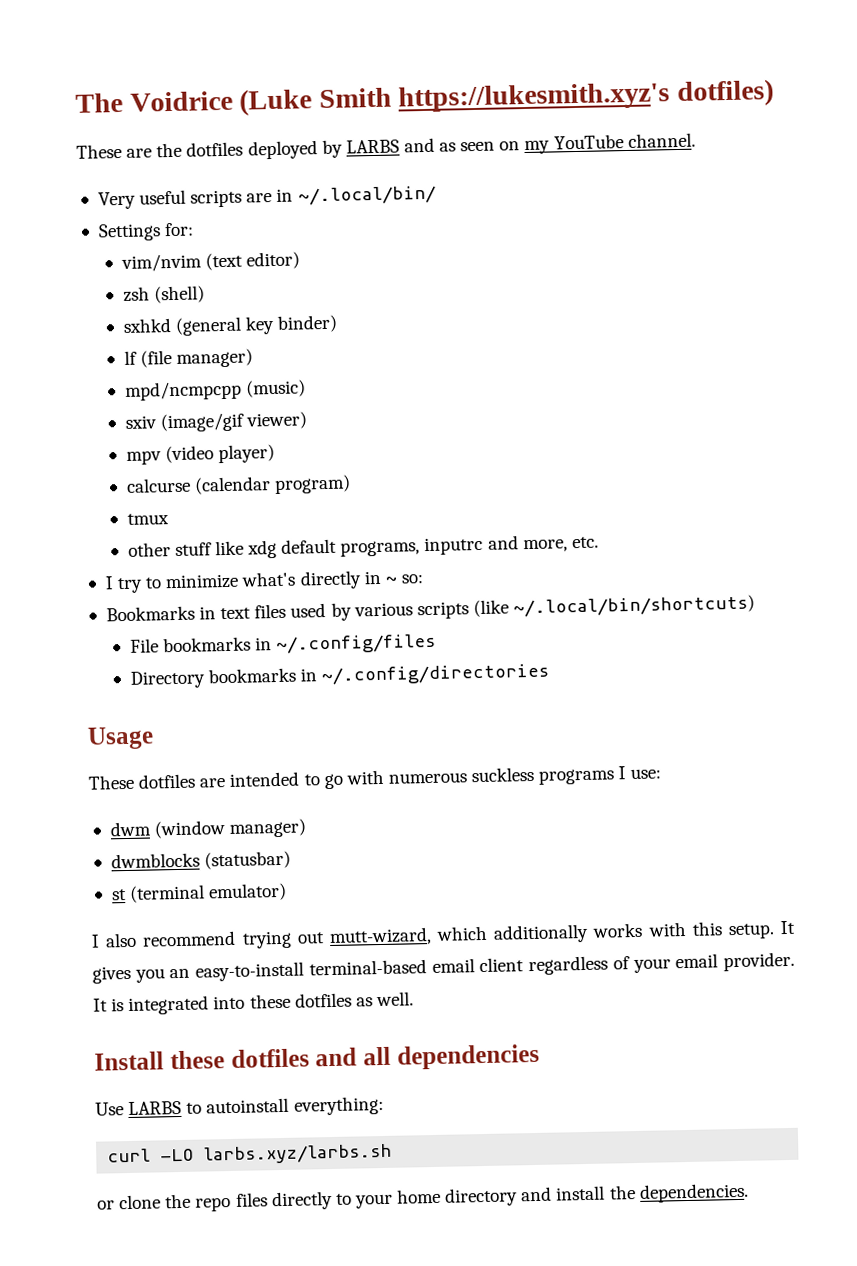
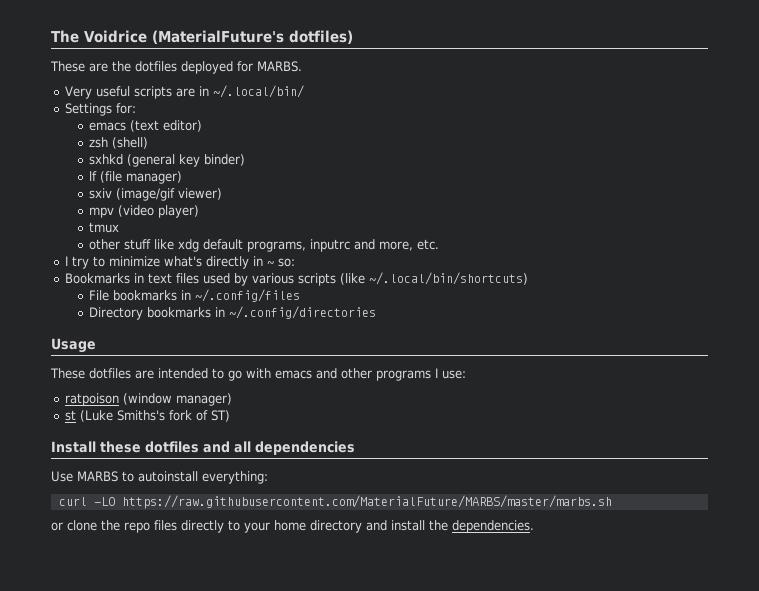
- The Voidrice (Luke Smith https://lukesmith.xyz's dotfiles)
+ The Voidrice (MaterialFuture's dotfiles)
- These are the dotfiles deployed by LARBS and as seen on my YouTube channel.
+ These are the dotfiles deployed for MARBS.
- vim/nvim (text editor)
+ emacs (text editor)
- mpd/ncmpcpp (music)
- calcurse (calendar program)
- These dotfiles are intended to go with numerous suckless programs I use:
+ These dotfiles are intended to go with emacs and other programs I use:
- dwm (window manager)
+ ratpoison (window manager)
- dwmblocks (statusbar)
- st (terminal emulator)
- I also recommend trying out mutt-wizard, which additionally works with this setup. It gives you an easy-to-install terminal-based email client regardless of your email provider. It is integrated into these dotfiles as well.
+ st (Luke Smiths's fork of ST)
- Use LARBS to autoinstall everything:
+ Use MARBS to autoinstall everything:
- curl -LO larbs.xyz/larbs.sh
+ curl -LO https://raw.githubusercontent.com/MaterialFuture/MARBS/master/marbs.sh

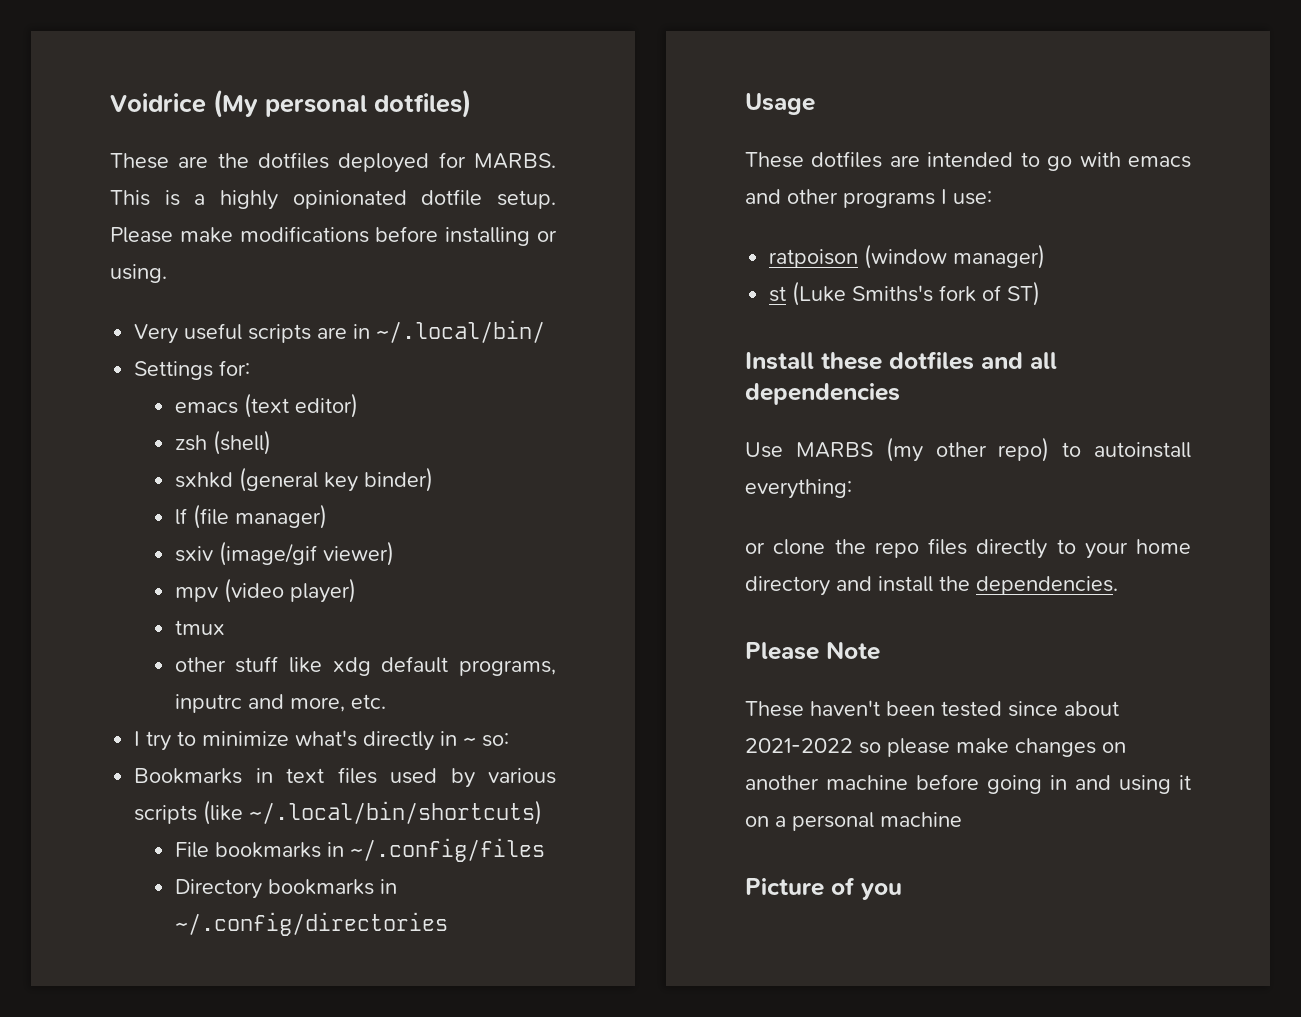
- The Voidrice (MaterialFuture's dotfiles)
+ Voidrice (My personal dotfiles)
+ This is a highly opinionated dotfile setup. Please make modifications before installing or using.
- Use MARBS to autoinstall everything:
+ Use MARBS (my other repo) to autoinstall everything:
- curl -LO https://raw.githubusercontent.com/MaterialFuture/MARBS/master/marbs.sh
+ Please Note
+ These haven't been tested since about 2021-2022 so please make changes on another machine before going in and using it on a personal machine
+ Picture of you

